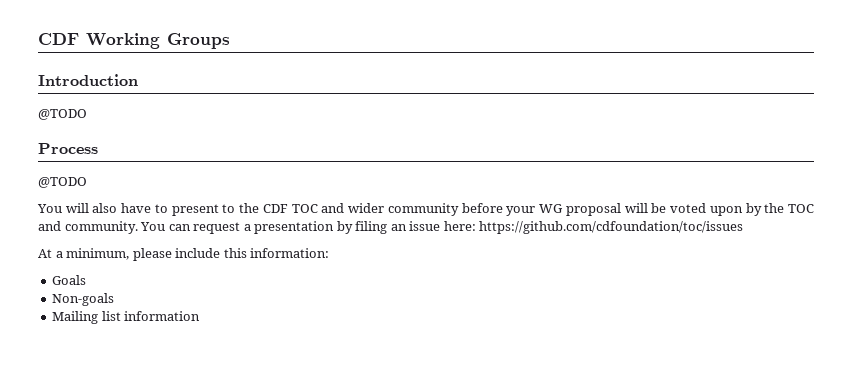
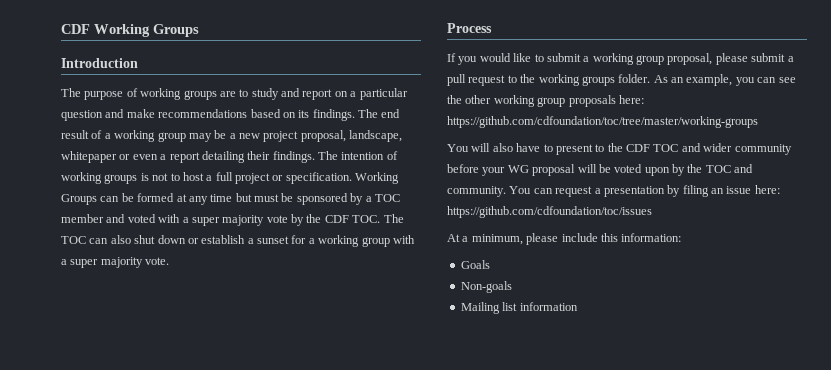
  Introduction
- @TODO
+ The purpose of working groups are to study and report on a particular question and make recommendations based on its findings. The end result of a working group may be a new project proposal, landscape, whitepaper or even a report detailing their findings. The intention of working groups is not to host a full project or specification. Working Groups can be formed at any time but must be sponsored by a TOC member and voted with a super majority vote by the CDF TOC. The TOC can also shut down or establish a sunset for a working group with a super majority vote.
  Process
- @TODO
+ If you would like to submit a working group proposal, please submit a pull request to the working groups folder. As an example, you can see the other working group proposals here: https://github.com/cdfoundation/toc/tree/master/working-groups

